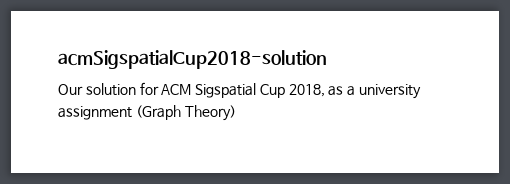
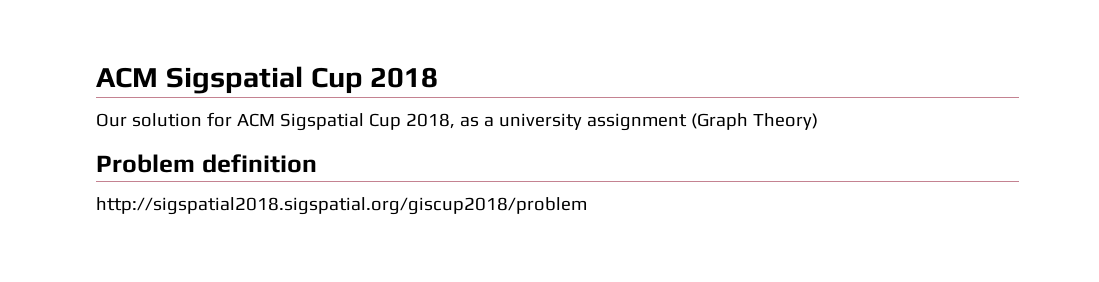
- acmSigspatialCup2018-solution
+ ACM Sigspatial Cup 2018
+ Problem definition
+ http://sigspatial2018.sigspatial.org/giscup2018/problem

